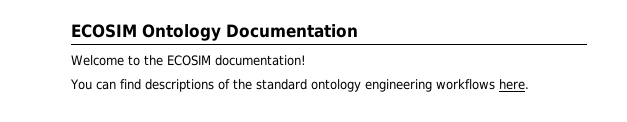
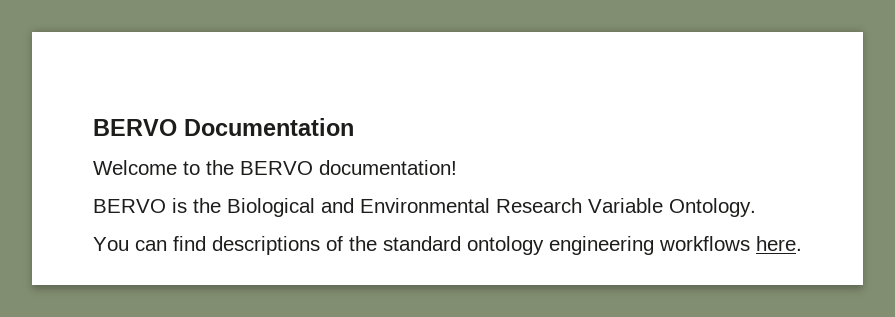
- ECOSIM Ontology Documentation
+ BERVO Documentation
- Welcome to the ECOSIM documentation!
+ Welcome to the BERVO documentation!
+ BERVO is the Biological and Environmental Research Variable Ontology.

